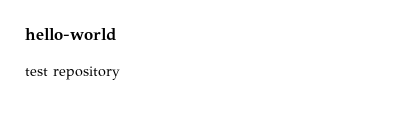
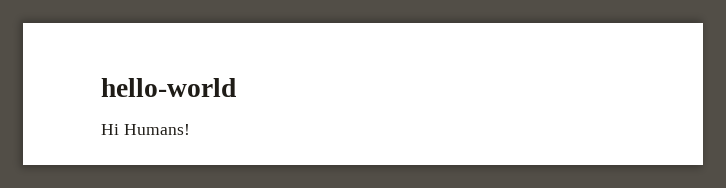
- test repository
+ Hi Humans!

